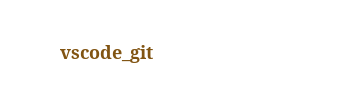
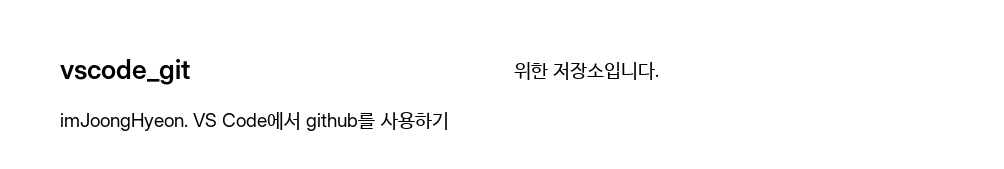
+ imJoongHyeon. VS Code에서 github를 사용하기 위한 저장소입니다.

